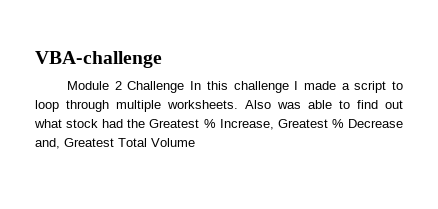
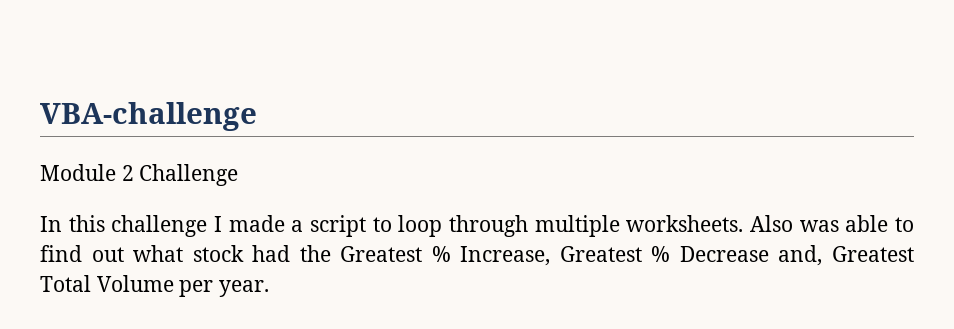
- Module 2 Challenge In this challenge I made a script to loop through multiple worksheets.
+ Module 2 Challenge
+ In this challenge I made a script to loop through multiple worksheets.
- Also was able to find out what stock had the Greatest % Increase, Greatest % Decrease and, Greatest Total Volume
+ Also was able to find out what stock had the Greatest % Increase, Greatest % Decrease and, Greatest Total Volume per year.

